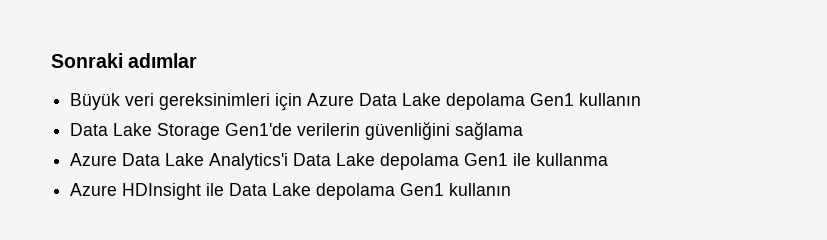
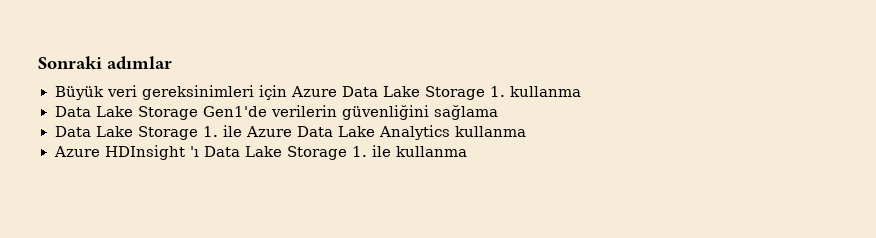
- Büyük veri gereksinimleri için Azure Data Lake depolama Gen1 kullanın
+ Büyük veri gereksinimleri için Azure Data Lake Storage 1. kullanma
- Azure Data Lake Analytics'i Data Lake depolama Gen1 ile kullanma
+ Data Lake Storage 1. ile Azure Data Lake Analytics kullanma
- Azure HDInsight ile Data Lake depolama Gen1 kullanın
+ Azure HDInsight 'ı Data Lake Storage 1. ile kullanma

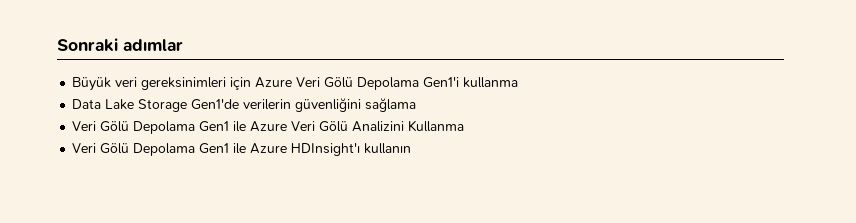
- Büyük veri gereksinimleri için Azure Data Lake Storage 1. kullanma
+ Büyük veri gereksinimleri için Azure Veri Gölü Depolama Gen1'i kullanma
- Data Lake Storage 1. ile Azure Data Lake Analytics kullanma
- Azure HDInsight 'ı Data Lake Storage 1. ile kullanma
+ Veri Gölü Depolama Gen1 ile Azure Veri Gölü Analizini Kullanma
+ Veri Gölü Depolama Gen1 ile Azure HDInsight'ı kullanın

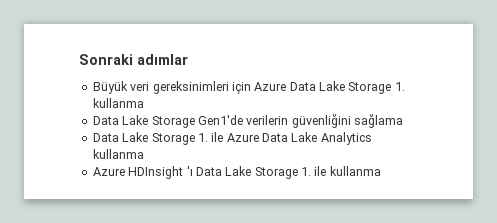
- Büyük veri gereksinimleri için Azure Veri Gölü Depolama Gen1'i kullanma
+ Büyük veri gereksinimleri için Azure Data Lake Storage 1. kullanma
- Veri Gölü Depolama Gen1 ile Azure Veri Gölü Analizini Kullanma
- Veri Gölü Depolama Gen1 ile Azure HDInsight'ı kullanın
+ Data Lake Storage 1. ile Azure Data Lake Analytics kullanma
+ Azure HDInsight 'ı Data Lake Storage 1. ile kullanma

